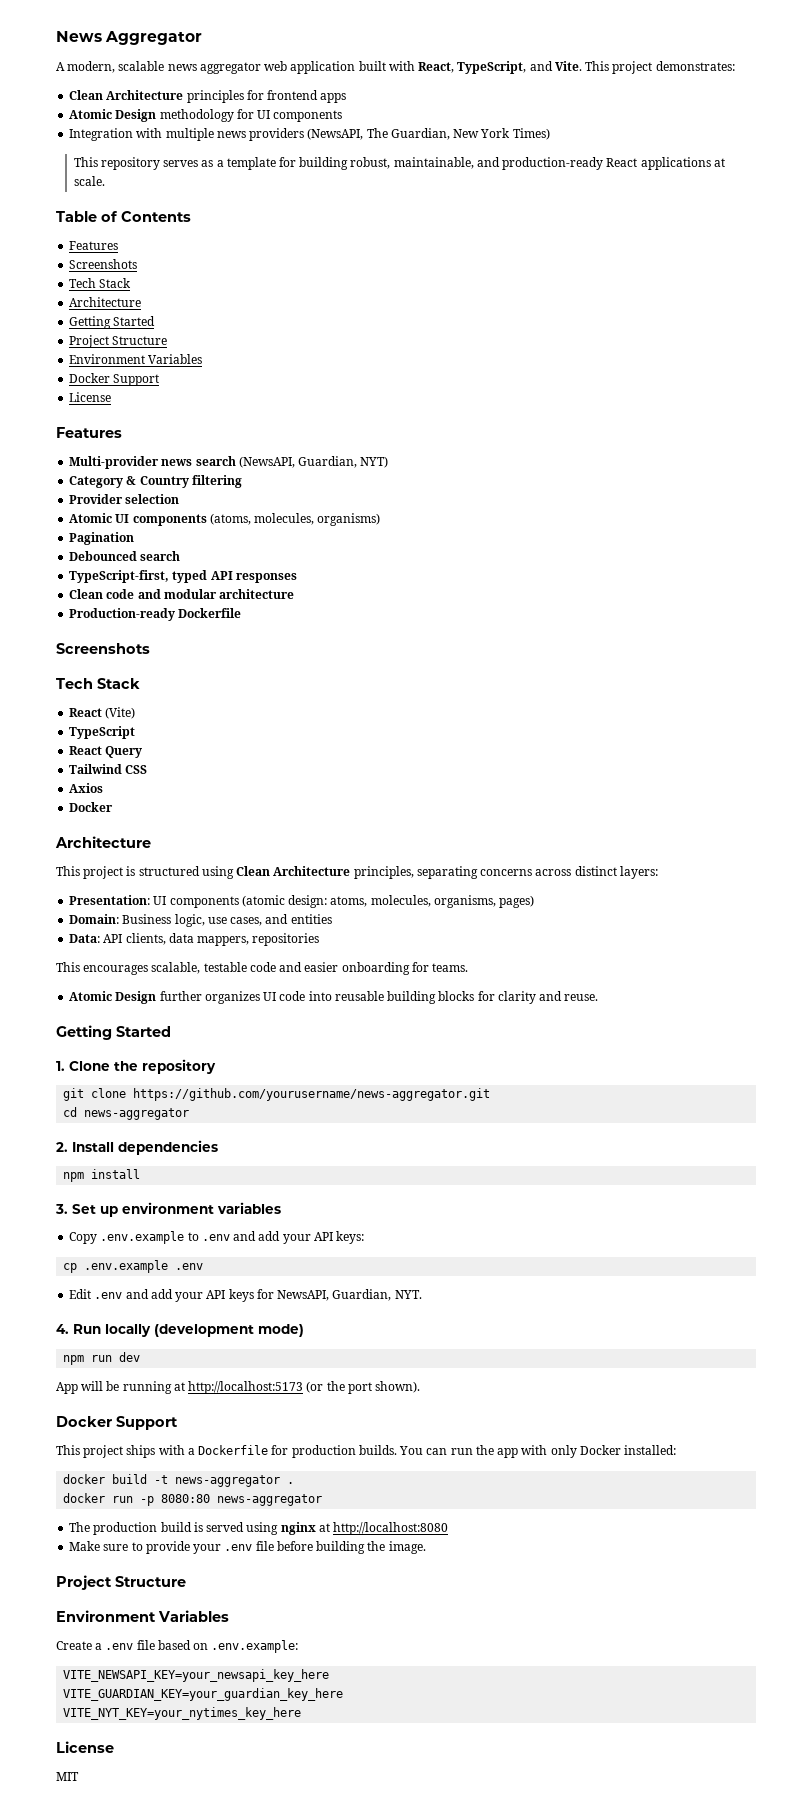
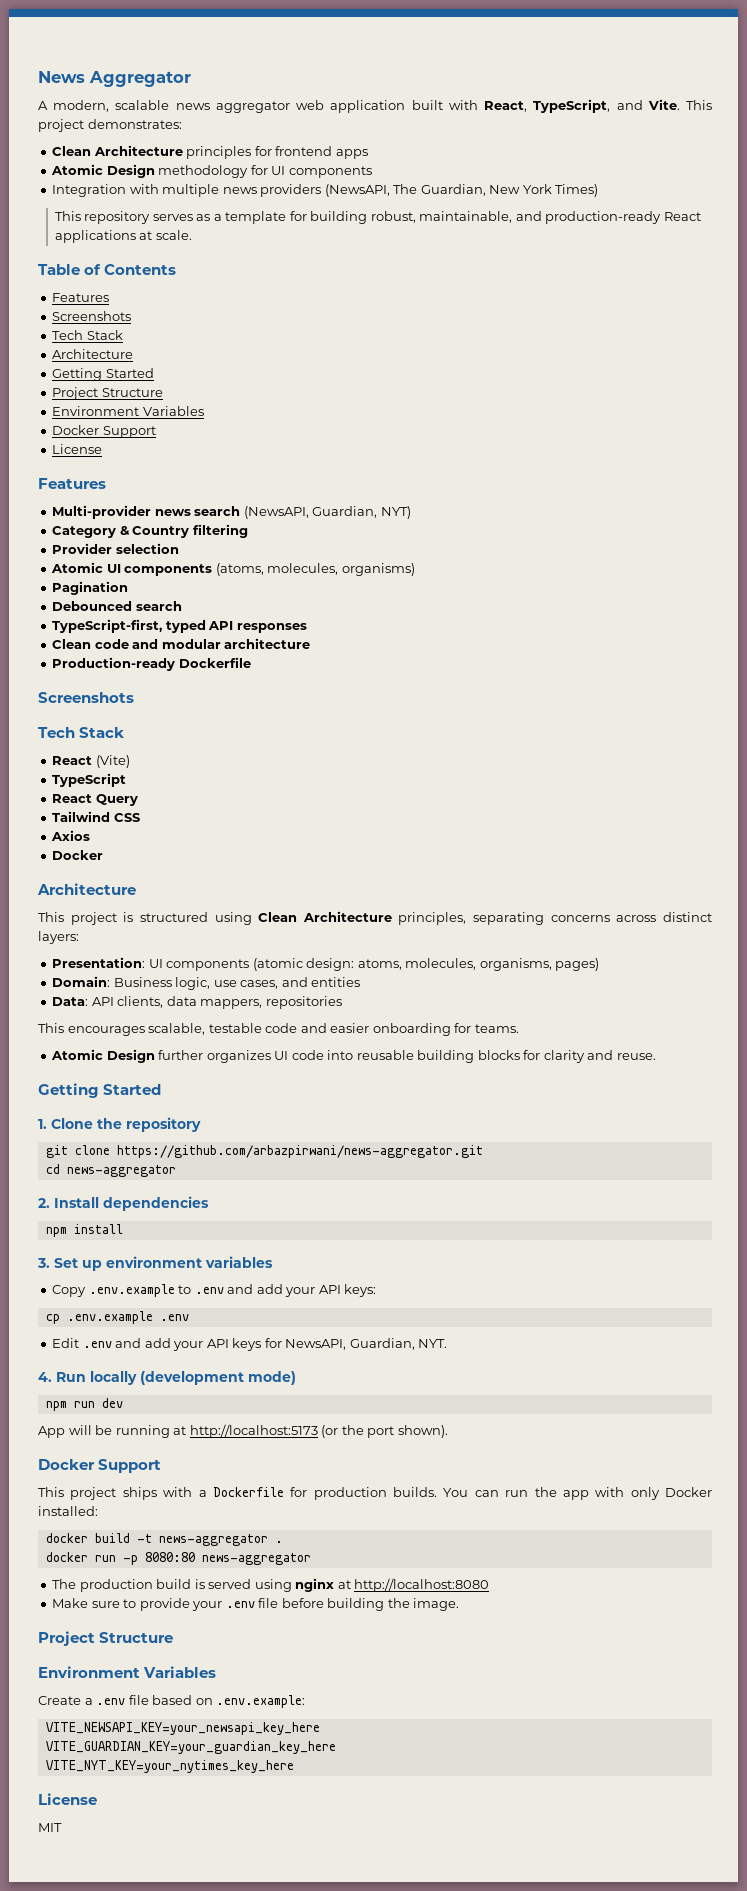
- git clone https://github.com/yourusername/news-aggregator.git
+ git clone https://github.com/arbazpirwani/news-aggregator.git

